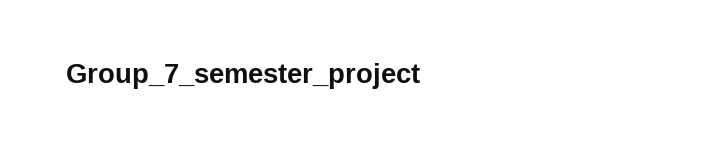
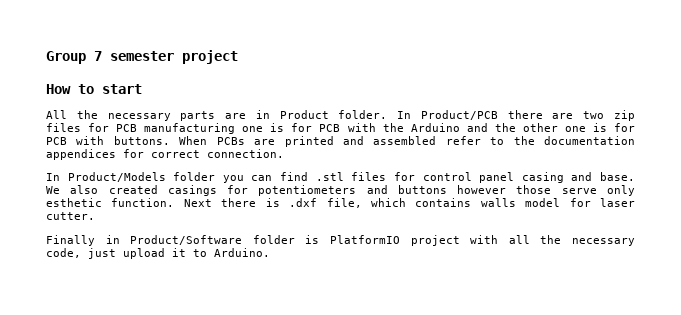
- Group_7_semester_project
+ Group 7 semester project
+ How to start
+ All the necessary parts are in Product folder. In Product/PCB there are two zip files for PCB manufacturing one is for PCB with the Arduino and the other one is for PCB with buttons. When PCBs are printed and assembled refer to the documentation appendices for correct connection.
+ In Product/Models folder you can find .stl files for control panel casing and base. We also created casings for potentiometers and buttons however those serve only esthetic function. Next there is .dxf file, which contains walls model for laser cutter.
+ Finally in Product/Software folder is PlatformIO project with all the necessary code, just upload it to Arduino.

